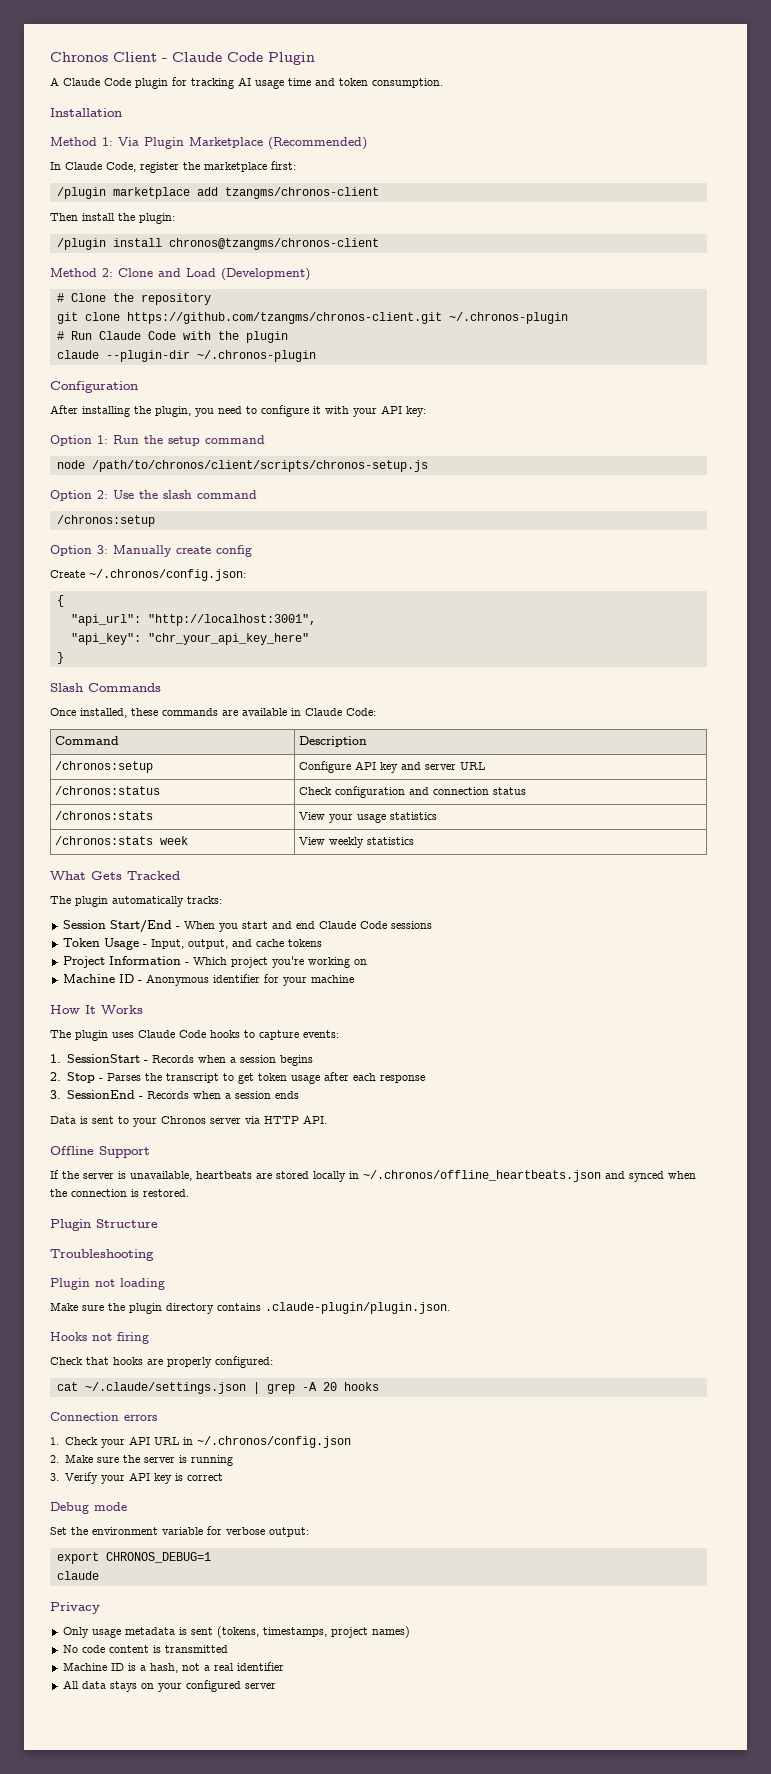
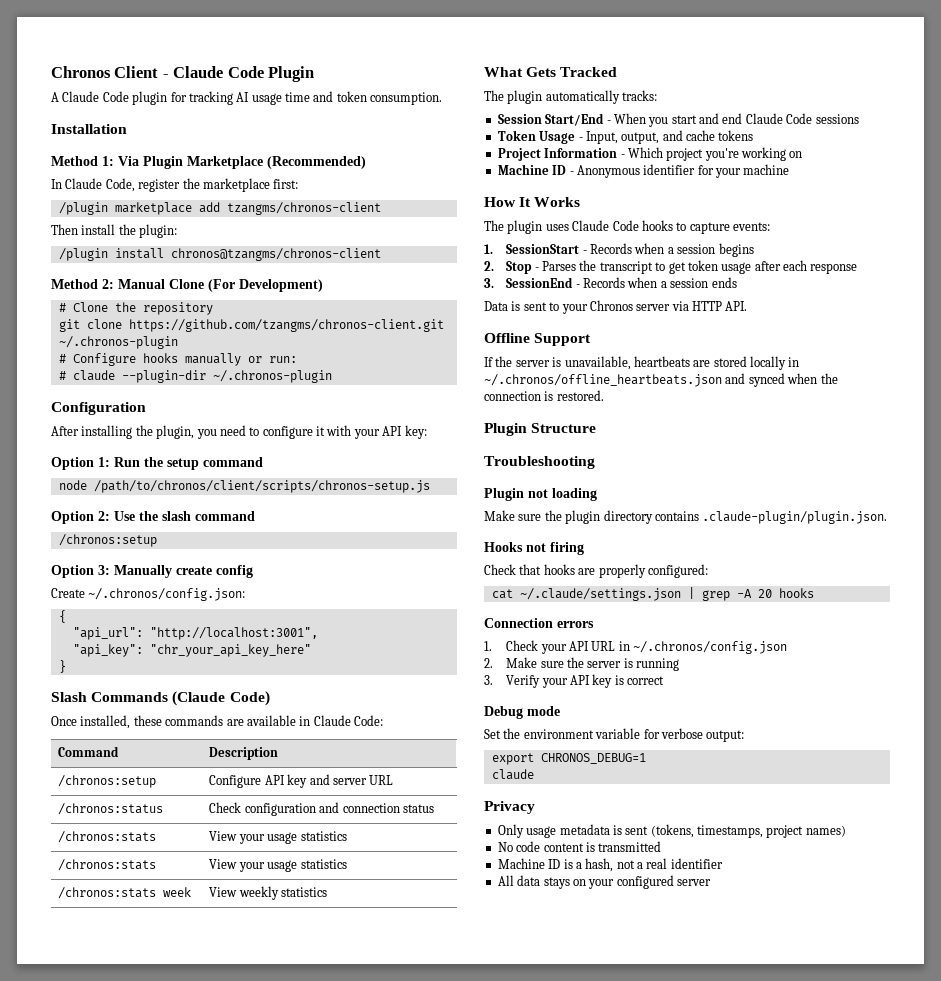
- Method 2: Clone and Load (Development)
+ Method 2: Manual Clone (For Development)
- # Run Claude Code with the plugin
- claude --plugin-dir ~/.chronos-plugin
+ # Configure hooks manually or run:
+ # claude --plugin-dir ~/.chronos-plugin
- Slash Commands
+ Slash Commands (Claude Code)
  /chronos:status | Check configuration and connection status
+ /chronos:stats | View your usage statistics

